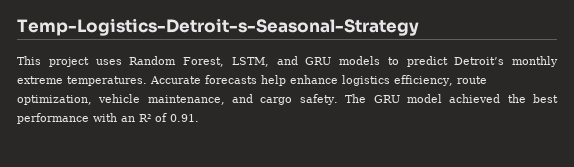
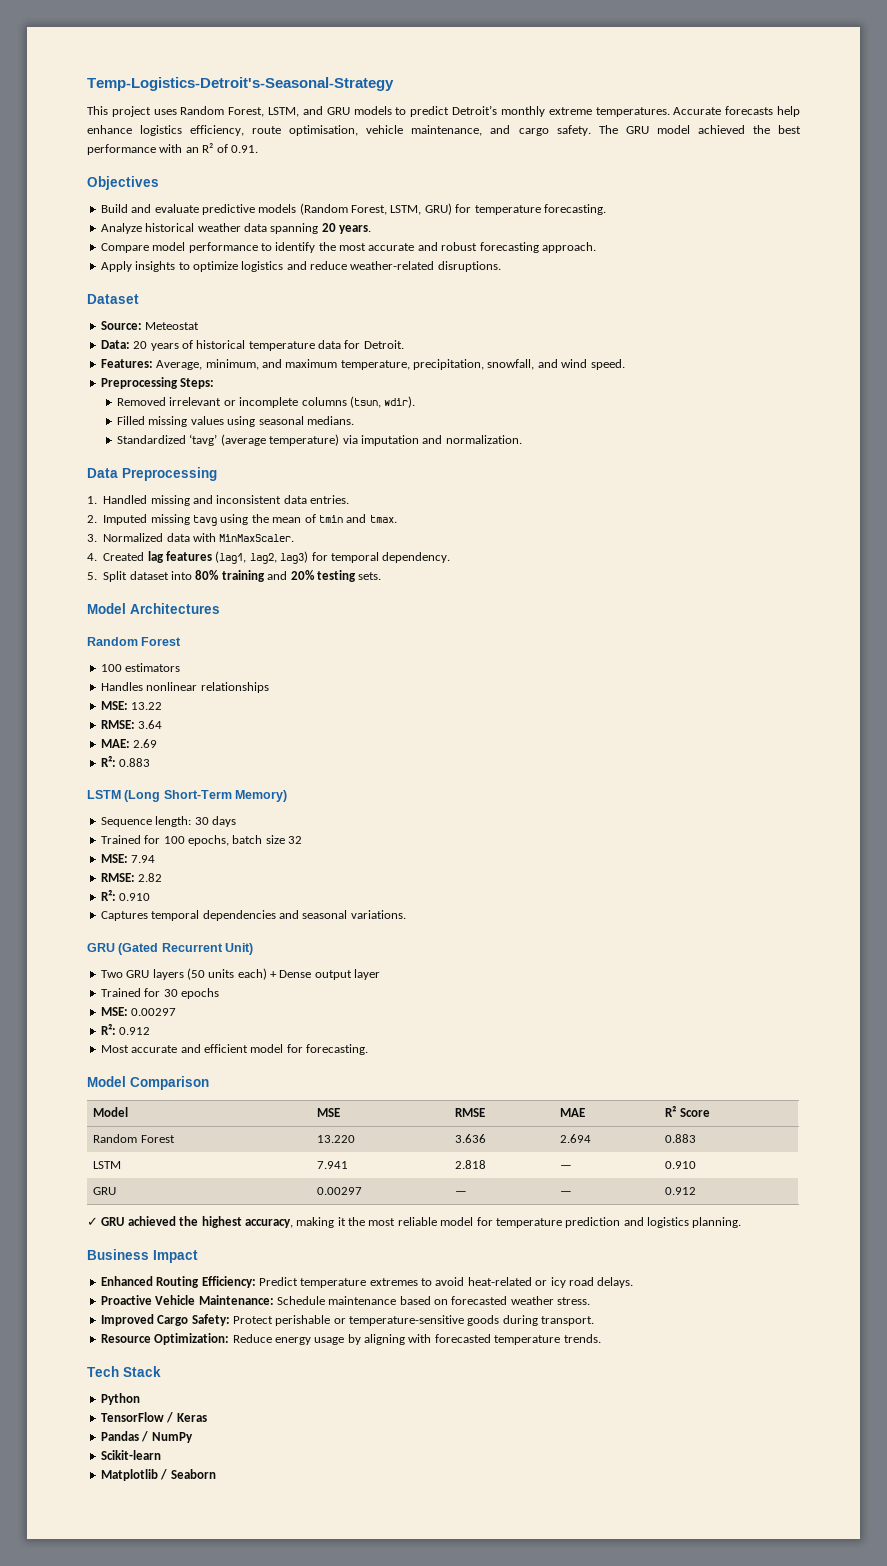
- Temp-Logistics-Detroit-s-Seasonal-Strategy
+ Temp-Logistics-Detroit's-Seasonal-Strategy
- Accurate forecasts help enhance logistics efficiency, route optimization, vehicle maintenance, and cargo safety.
+ Accurate forecasts help enhance logistics efficiency, route optimisation, vehicle maintenance, and cargo safety.
+ Objectives
+ Build and evaluate predictive models (Random Forest, LSTM, GRU) for temperature forecasting.
+ Analyze historical weather data spanning 20 years.
+ Compare model performance to identify the most accurate and robust forecasting approach.
+ Apply insights to optimize logistics and reduce weather-related disruptions.
+ Dataset
+ Source: Meteostat
+ Data: 20 years of historical temperature data for Detroit.
+ Features: Average, minimum, and maximum temperature, precipitation, snowfall, and wind speed.
+ Preprocessing Steps:
+ Removed irrelevant or incomplete columns (tsun, wdir).
+ Filled missing values using seasonal medians.
+ Standardized ‘tavg’ (average temperature) via imputation and normalization.
+ Data Preprocessing
+ 1. Handled missing and inconsistent data entries.
+ 2. Imputed missing tavg using the mean of tmin and tmax.
+ 3. Normalized data with MinMaxScaler.
+ 4. Created lag features (lag1, lag2, lag3) for temporal dependency.
+ 5. Split dataset into 80% training and 20% testing sets.
+ Model Architectures
+ Random Forest
+ 100 estimators
+ Handles nonlinear relationships
+ MSE: 13.22
+ RMSE: 3.64
+ MAE: 2.69
+ R²: 0.883
+ LSTM (Long Short-Term Memory)
+ Sequence length: 30 days
+ Trained for 100 epochs, batch size 32
+ MSE: 7.94
+ RMSE: 2.82
+ R²: 0.910
+ Captures temporal dependencies and seasonal variations.
+ GRU (Gated Recurrent Unit)
+ Two GRU layers (50 units each) + Dense output layer
+ Trained for 30 epochs
+ MSE: 0.00297
+ R²: 0.912
+ Most accurate and efficient model for forecasting.
+ Model Comparison
+ Model | MSE | RMSE | MAE | R² Score
+ Random Forest | 13.220 | 3.636 | 2.694 | 0.883
+ LSTM | 7.941 | 2.818 | — | 0.910
+ GRU | 0.00297 | — | — | 0.912
+ ✓ GRU achieved the highest accuracy, making it the most reliable model for temperature prediction and logistics planning.
+ Business Impact
+ Enhanced Routing Efficiency: Predict temperature extremes to avoid heat-related or icy road delays.
+ Proactive Vehicle Maintenance: Schedule maintenance based on forecasted weather stress.
+ Improved Cargo Safety: Protect perishable or temperature-sensitive goods during transport.
+ Resource Optimization: Reduce energy usage by aligning with forecasted temperature trends.
+ Tech Stack
+ Python
+ TensorFlow / Keras
+ Pandas / NumPy
+ Scikit-learn
+ Matplotlib / Seaborn

